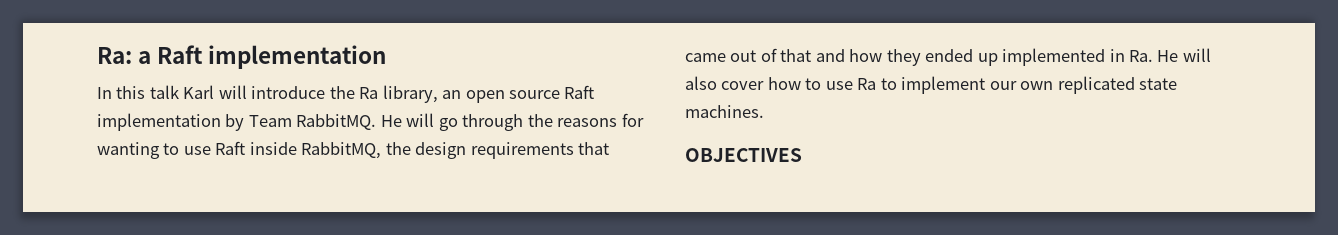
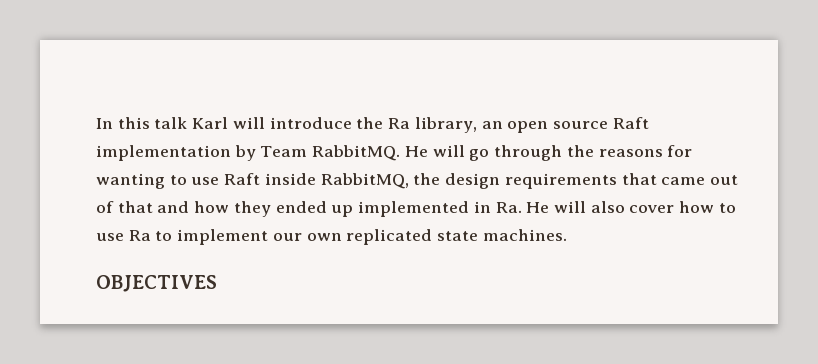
- Ra: a Raft implementation

